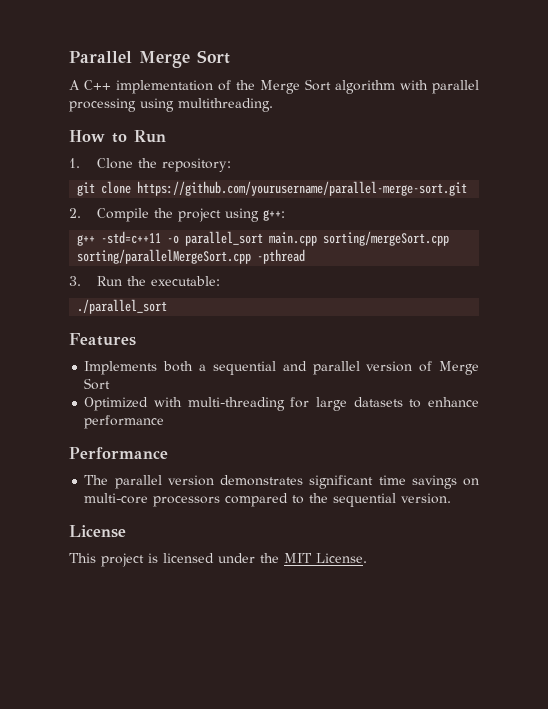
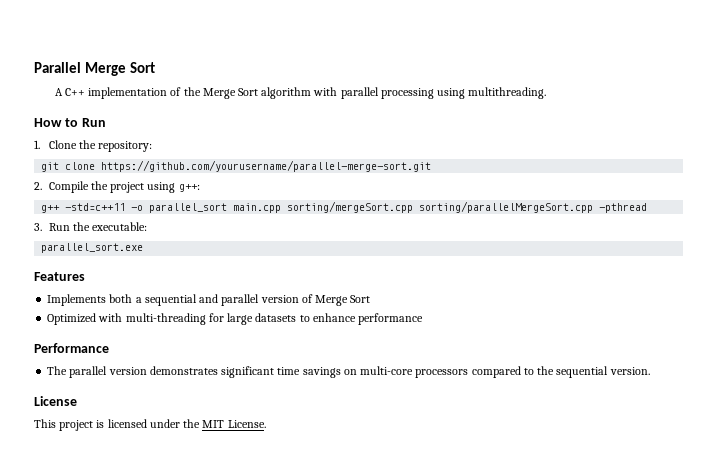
- ./parallel_sort
+ parallel_sort.exe

